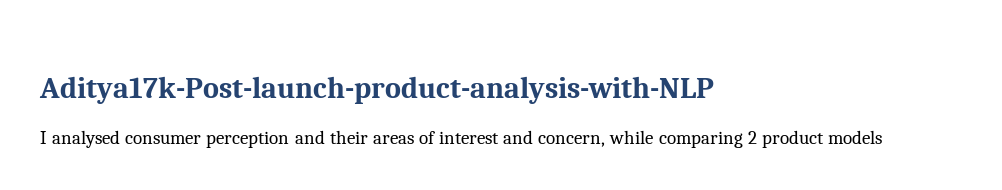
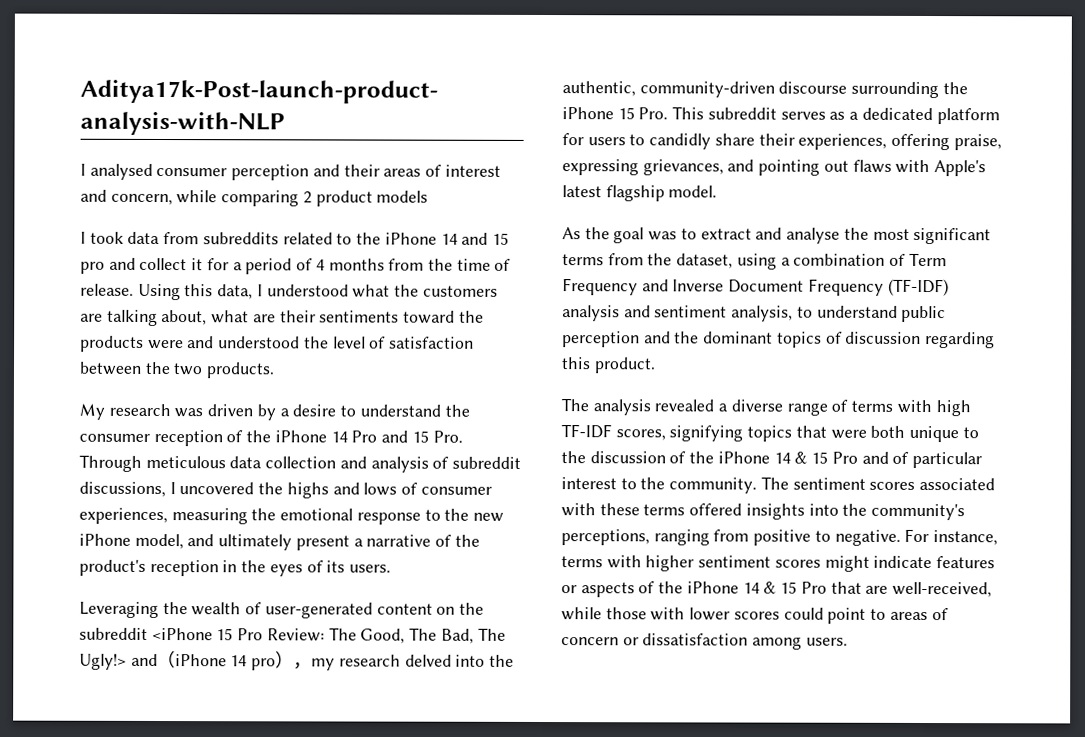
+ I took data from subreddits related to the iPhone 14 and 15 pro and collect it for a period of 4 months from the time of release. Using this data, I understood what the customers are talking about, what are their sentiments toward the products were and understood the level of satisfaction between the two products.
+ My research was driven by a desire to understand the consumer reception of the iPhone 14 Pro and 15 Pro. Through meticulous data collection and analysis of subreddit discussions, I uncovered the highs and lows of consumer experiences, measuring the emotional response to the new iPhone model, and ultimately present a narrative of the product's reception in the eyes of its users.
+ Leveraging the wealth of user-generated content on the subreddit <iPhone 15 Pro Review: The Good, The Bad, The Ugly!> and（iPhone 14 pro），my research delved into the authentic, community-driven discourse surrounding the iPhone 15 Pro. This subreddit serves as a dedicated platform for users to candidly share their experiences, offering praise, expressing grievances, and pointing out flaws with Apple's latest flagship model.
+ As the goal was to extract and analyse the most significant terms from the dataset, using a combination of Term Frequency and Inverse Document Frequency (TF-IDF) analysis and sentiment analysis, to understand public perception and the dominant topics of discussion regarding this product.
+ The analysis revealed a diverse range of terms with high TF-IDF scores, signifying topics that were both unique to the discussion of the iPhone 14 & 15 Pro and of particular interest to the community. The sentiment scores associated with these terms offered insights into the community's perceptions, ranging from positive to negative. For instance, terms with higher sentiment scores might indicate features or aspects of the iPhone 14 & 15 Pro that are well-received, while those with lower scores could point to areas of concern or dissatisfaction among users.

